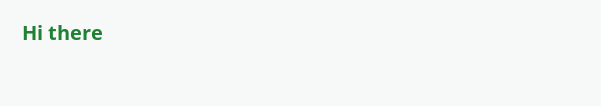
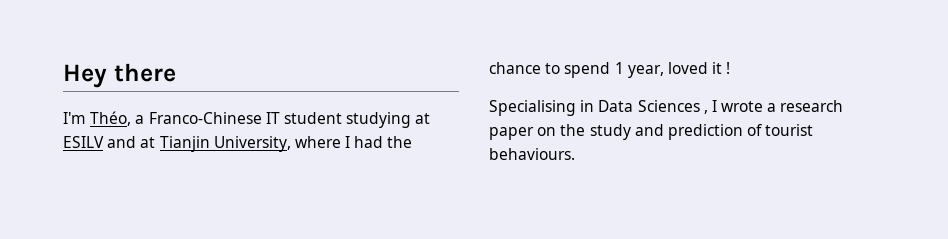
- Hi there
+ Hey there
+ I'm Théo, a Franco-Chinese IT student studying at ESILV and at Tianjin University, where I had the chance to spend 1 year, loved it !
+ Specialising in Data Sciences , I wrote a research paper on the study and prediction of tourist behaviours.

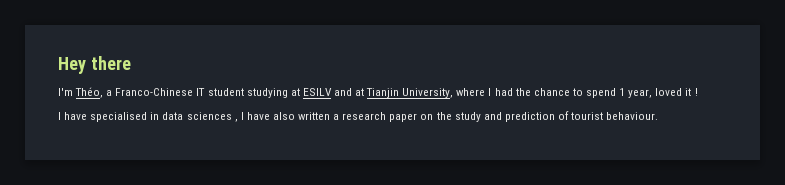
- Specialising in Data Sciences , I wrote a research paper on the study and prediction of tourist behaviours.
+ I have specialised in data sciences , I have also written a research paper on the study and prediction of tourist behaviour.

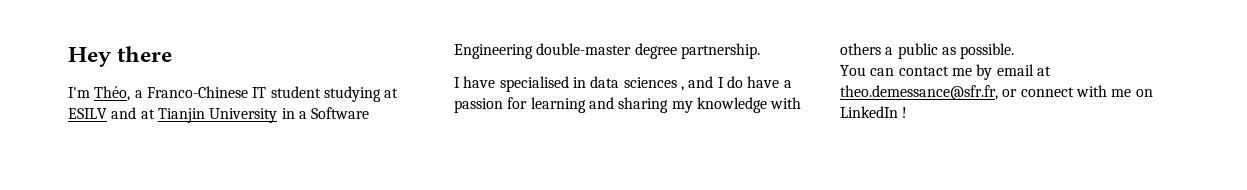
- I'm Théo, a Franco-Chinese IT student studying at ESILV and at Tianjin University, where I had the chance to spend 1 year, loved it !
+ I'm Théo, a Franco-Chinese IT student studying at ESILV and at Tianjin University in a Software Engineering double-master degree partnership.
- I have specialised in data sciences , I have also written a research paper on the study and prediction of tourist behaviour.
+ I have specialised in data sciences , and I do have a passion for learning and sharing my knowledge with others a public as possible.
+ You can contact me by email at theo.demessance@sfr.fr, or connect with me on LinkedIn !

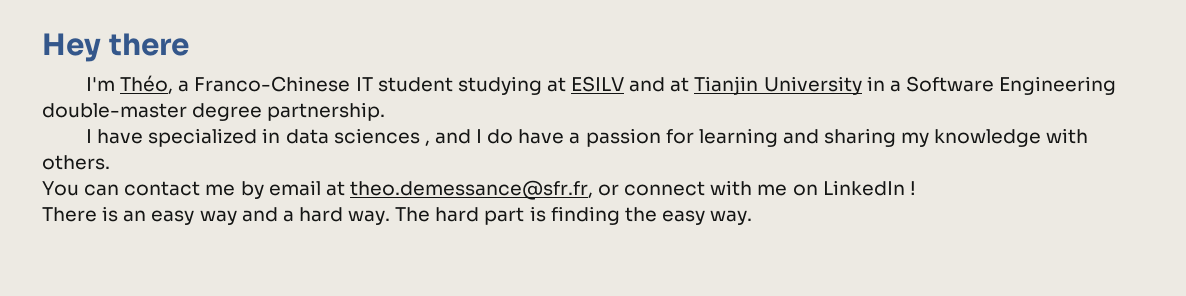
- I have specialised in data sciences , and I do have a passion for learning and sharing my knowledge with others a public as possible.
+ I have specialized in data sciences , and I do have a passion for learning and sharing my knowledge with others.
+ There is an easy way and a hard way. The hard part is finding the easy way.

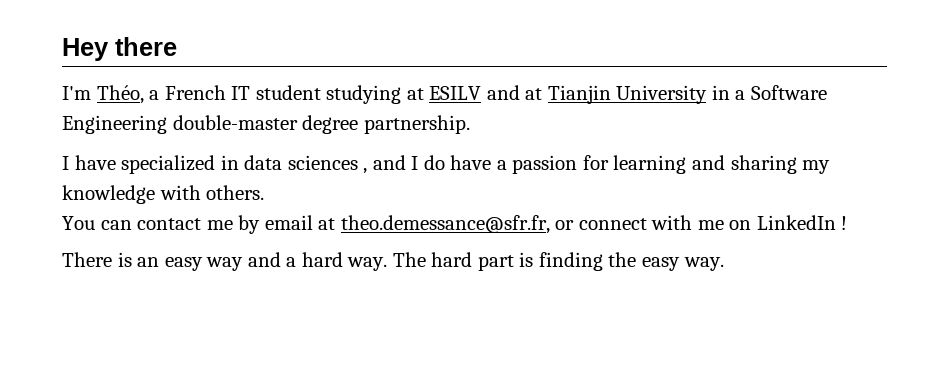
- I'm Théo, a Franco-Chinese IT student studying at ESILV and at Tianjin University in a Software Engineering double-master degree partnership.
+ I'm Théo, a French IT student studying at ESILV and at Tianjin University in a Software Engineering double-master degree partnership.

